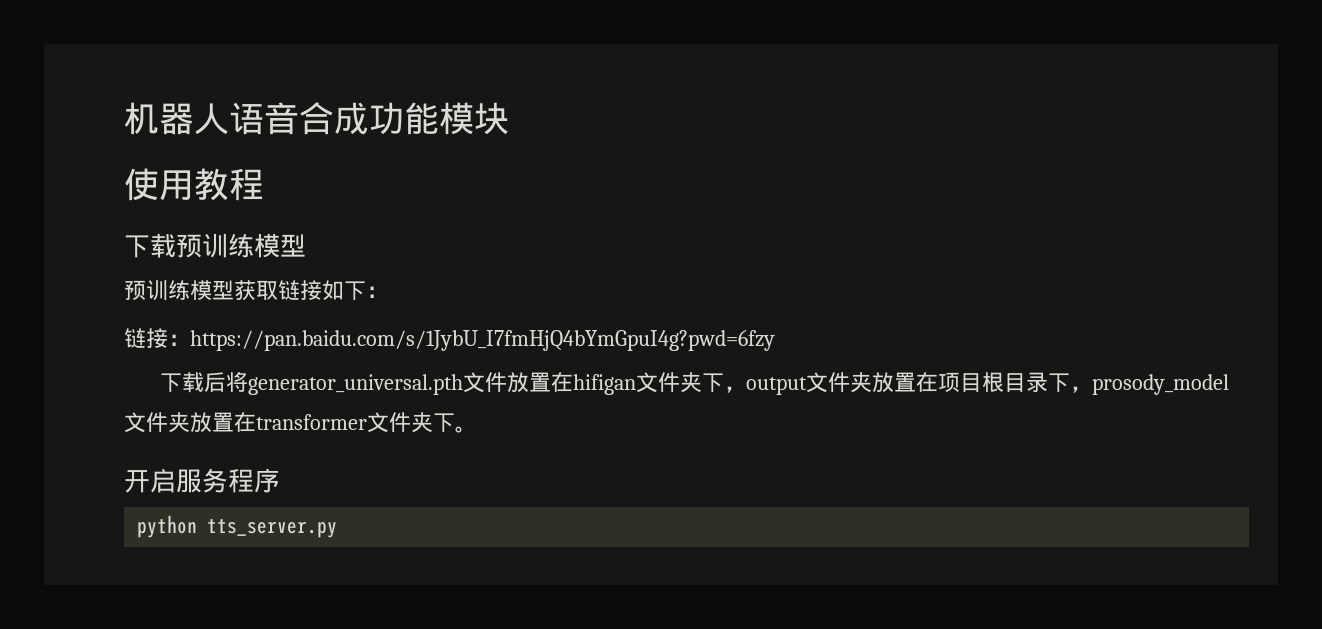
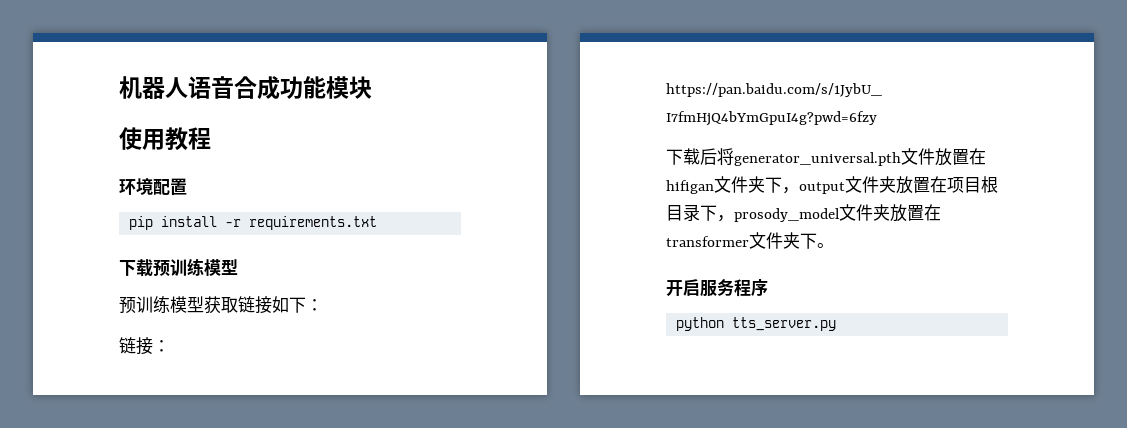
+ 环境配置
+ pip install -r requirements.txt

